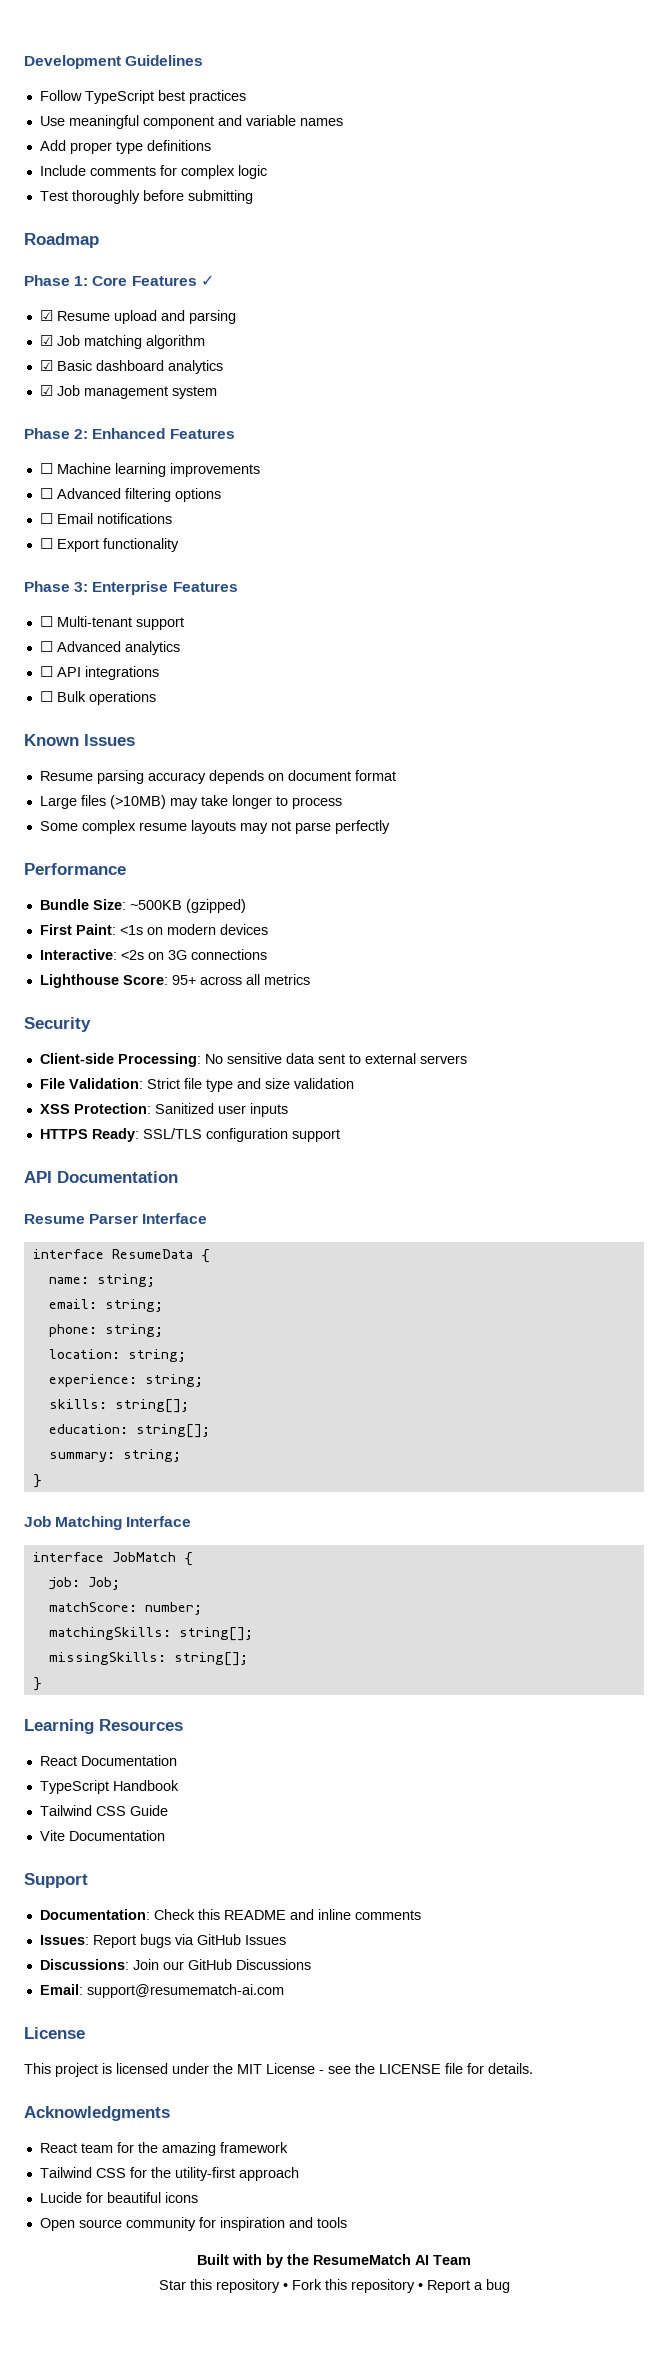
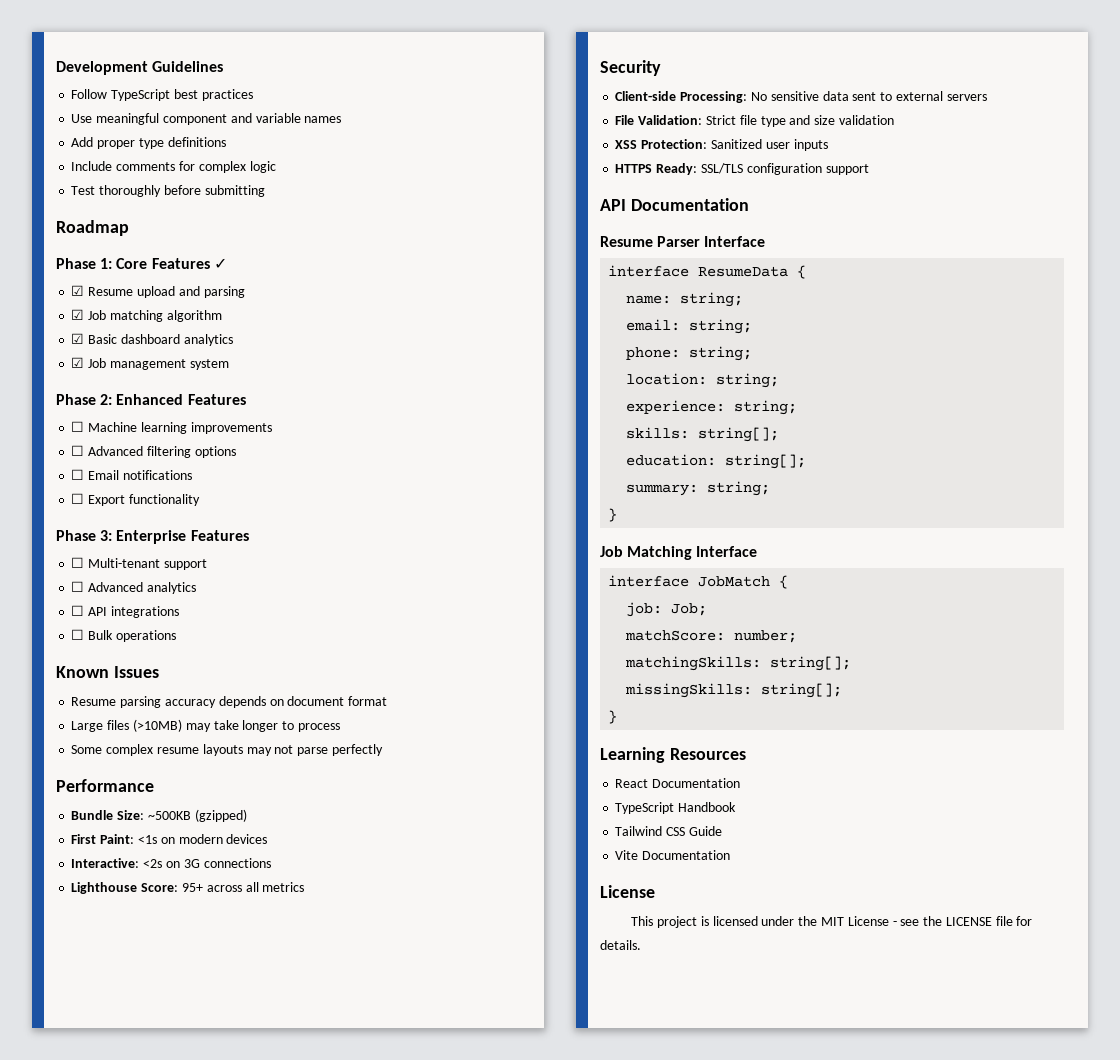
- Support
- Documentation: Check this README and inline comments
- Issues: Report bugs via GitHub Issues
- Discussions: Join our GitHub Discussions
- Email: support@resumematch-ai.com
- Acknowledgments
- React team for the amazing framework
- Tailwind CSS for the utility-first approach
- Lucide for beautiful icons
- Open source community for inspiration and tools
- Built with by the ResumeMatch AI Team
- Star this repository • Fork this repository • Report a bug

